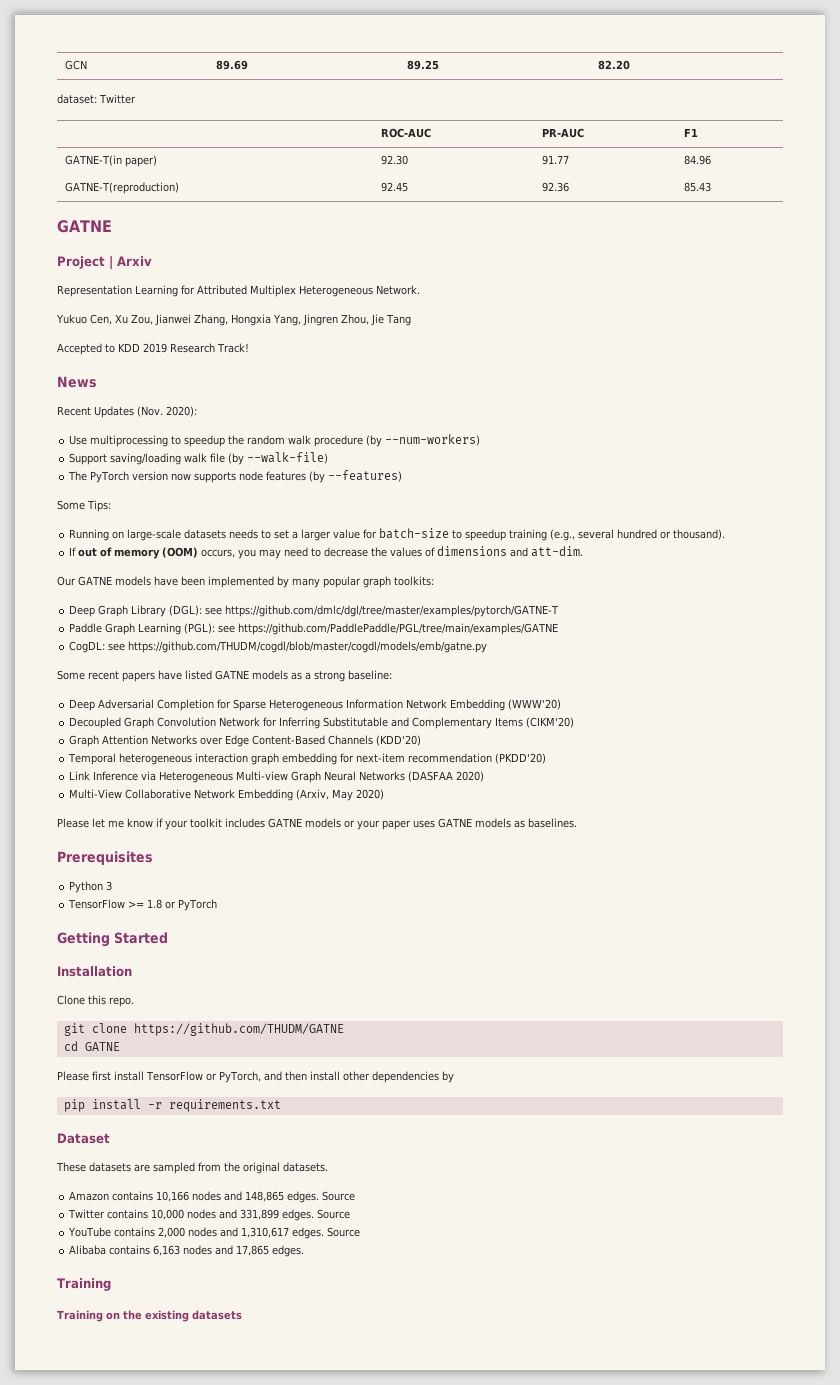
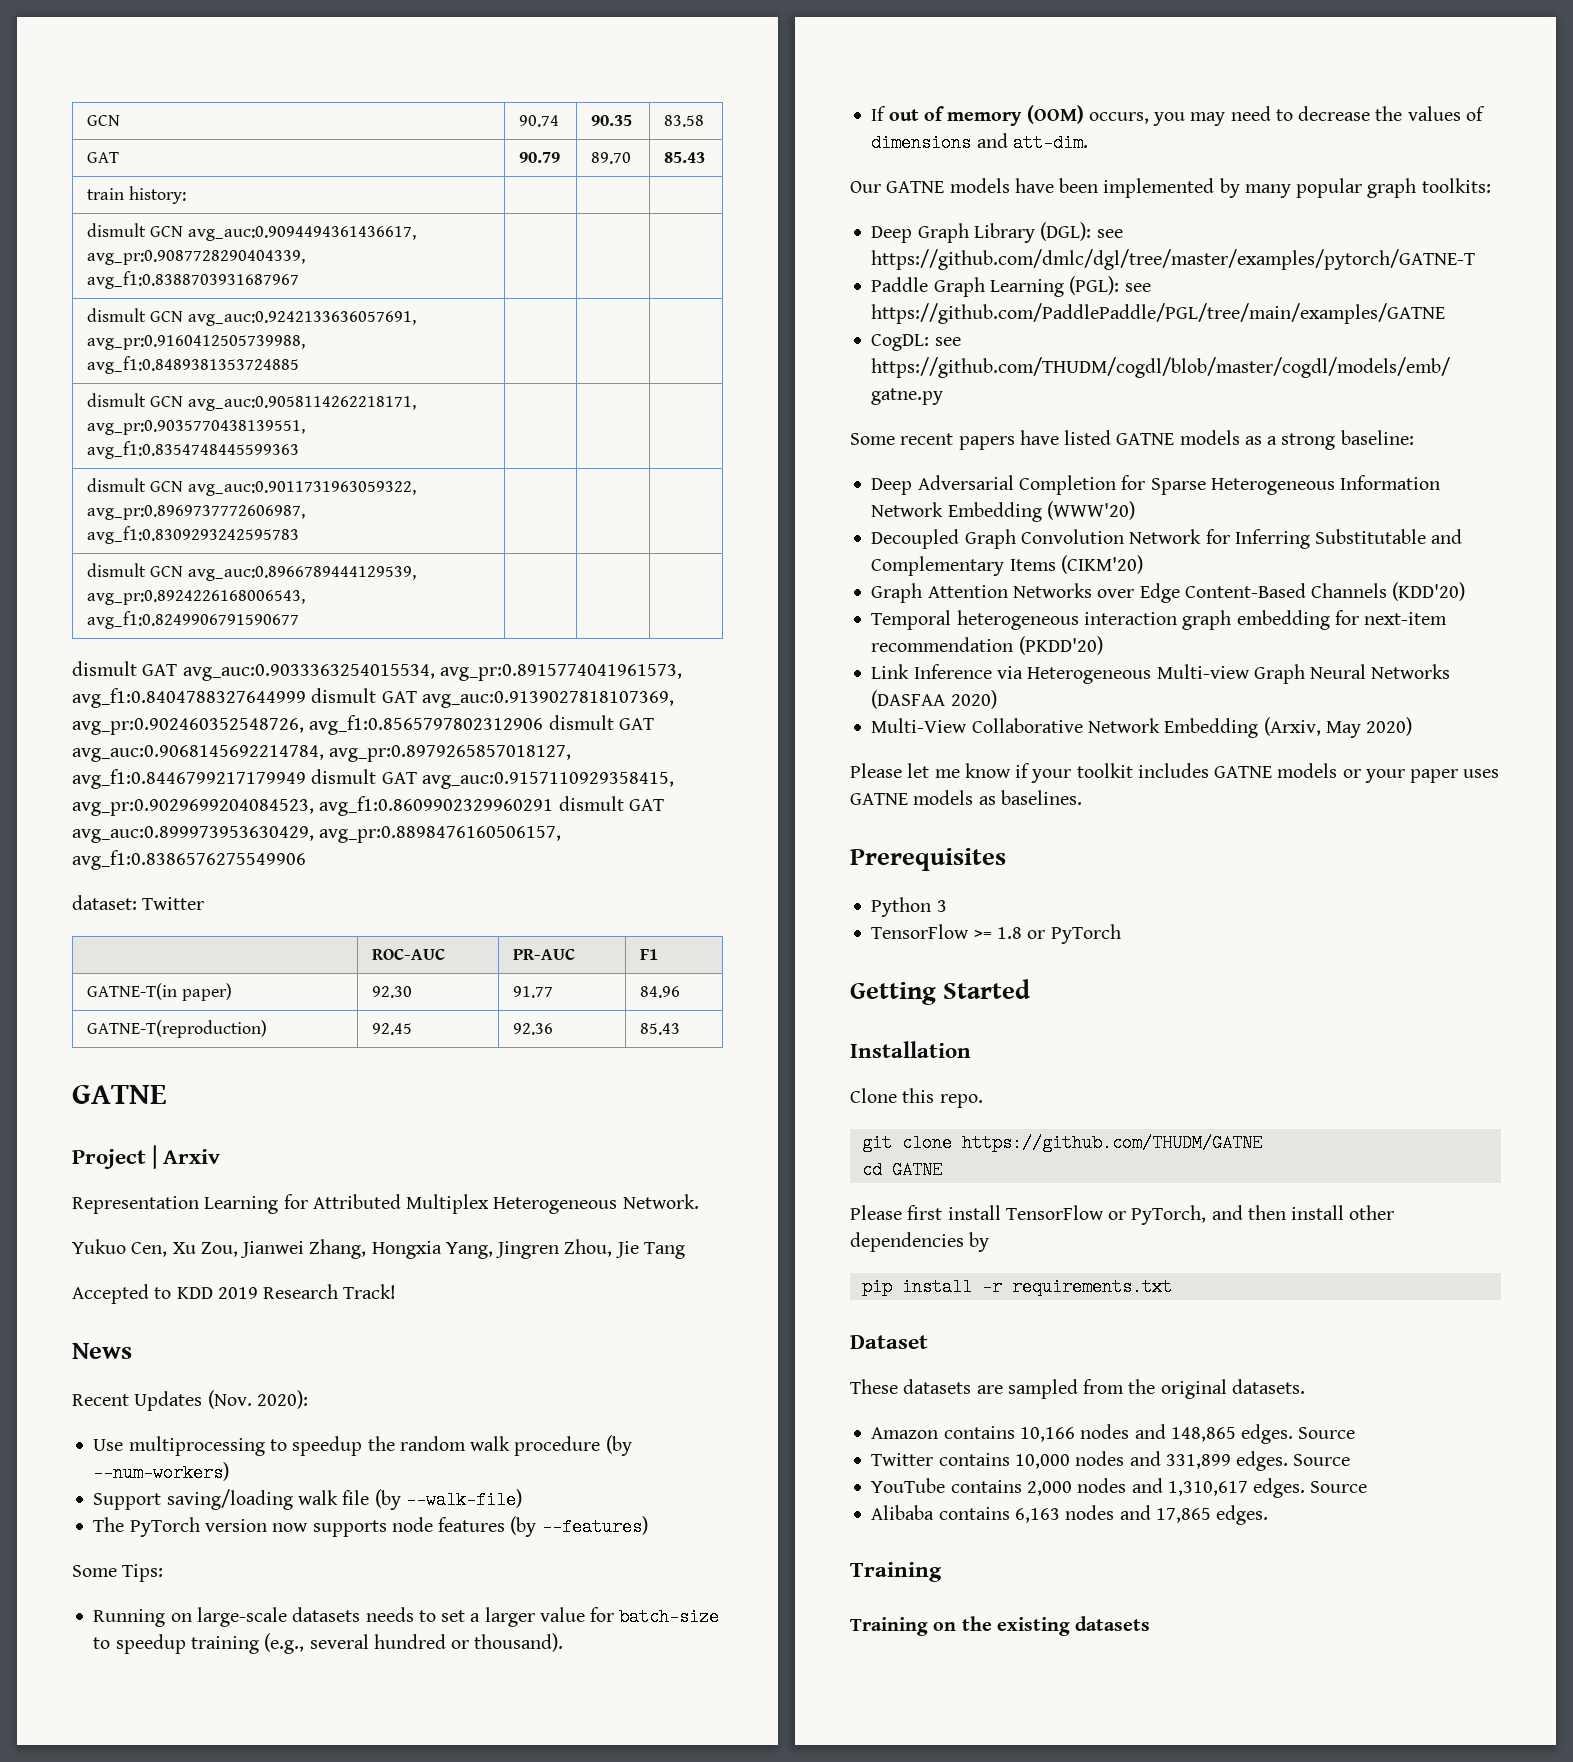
- GCN | 89.69 | 89.25 | 82.20
+ GCN | 90.74 | 90.35 | 83.58
+ GAT | 90.79 | 89.70 | 85.43
+ train history: | | |
+ dismult GCN avg_auc:0.9094494361436617, avg_pr:0.9087728290404339, avg_f1:0.8388703931687967 | | |
+ dismult GCN avg_auc:0.9242133636057691, avg_pr:0.9160412505739988, avg_f1:0.8489381353724885 | | |
+ dismult GCN avg_auc:0.9058114262218171, avg_pr:0.9035770438139551, avg_f1:0.8354748445599363 | | |
+ dismult GCN avg_auc:0.9011731963059322, avg_pr:0.8969737772606987, avg_f1:0.8309293242595783 | | |
+ dismult GCN avg_auc:0.8966789444129539, avg_pr:0.8924226168006543, avg_f1:0.8249906791590677 | | |
+ dismult GAT avg_auc:0.9033363254015534, avg_pr:0.8915774041961573, avg_f1:0.8404788327644999 dismult GAT avg_auc:0.9139027818107369, avg_pr:0.902460352548726, avg_f1:0.8565797802312906 dismult GAT avg_auc:0.9068145692214784, avg_pr:0.8979265857018127, avg_f1:0.8446799217179949 dismult GAT avg_auc:0.9157110929358415, avg_pr:0.9029699204084523, avg_f1:0.8609902329960291 dismult GAT avg_auc:0.899973953630429, avg_pr:0.8898476160506157, avg_f1:0.8386576275549906

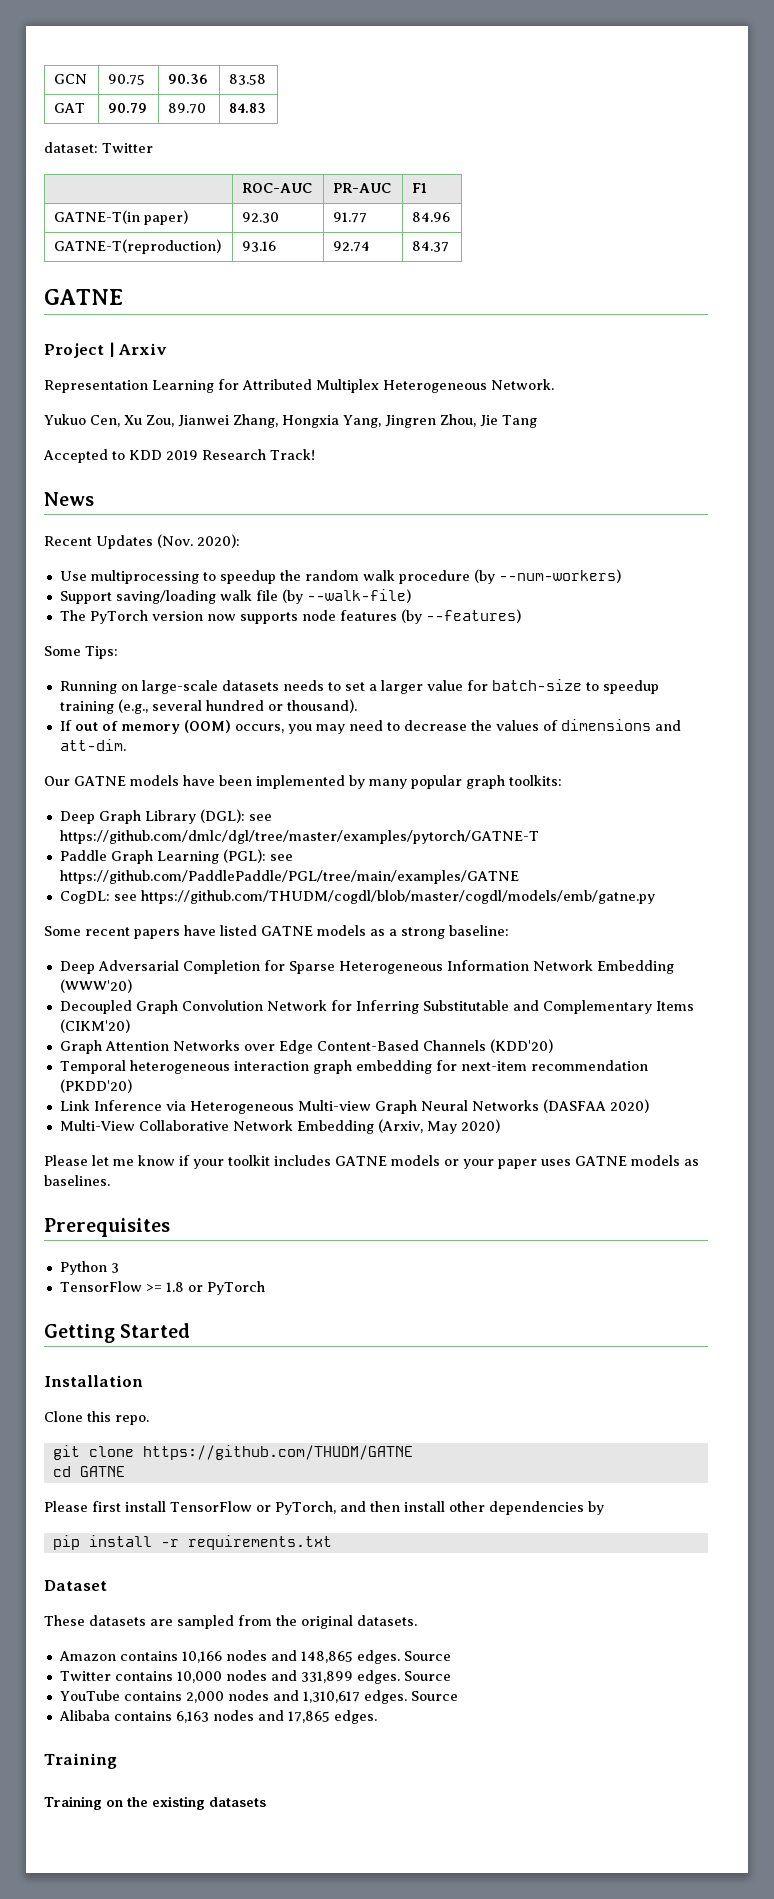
- GCN | 90.74 | 90.35 | 83.58
+ GCN | 90.75 | 90.36 | 83.58
- GAT | 90.79 | 89.70 | 85.43
- train history: | | |
- dismult GCN avg_auc:0.9094494361436617, avg_pr:0.9087728290404339, avg_f1:0.8388703931687967 | | |
- dismult GCN avg_auc:0.9242133636057691, avg_pr:0.9160412505739988, avg_f1:0.8489381353724885 | | |
- dismult GCN avg_auc:0.9058114262218171, avg_pr:0.9035770438139551, avg_f1:0.8354748445599363 | | |
- dismult GCN avg_auc:0.9011731963059322, avg_pr:0.8969737772606987, avg_f1:0.8309293242595783 | | |
- dismult GCN avg_auc:0.8966789444129539, avg_pr:0.8924226168006543, avg_f1:0.8249906791590677 | | |
- dismult GAT avg_auc:0.9033363254015534, avg_pr:0.8915774041961573, avg_f1:0.8404788327644999 dismult GAT avg_auc:0.9139027818107369, avg_pr:0.902460352548726, avg_f1:0.8565797802312906 dismult GAT avg_auc:0.9068145692214784, avg_pr:0.8979265857018127, avg_f1:0.8446799217179949 dismult GAT avg_auc:0.9157110929358415, avg_pr:0.9029699204084523, avg_f1:0.8609902329960291 dismult GAT avg_auc:0.899973953630429, avg_pr:0.8898476160506157, avg_f1:0.8386576275549906
+ GAT | 90.79 | 89.70 | 84.83
- GATNE-T(reproduction) | 92.45 | 92.36 | 85.43
+ GATNE-T(reproduction) | 93.16 | 92.74 | 84.37

